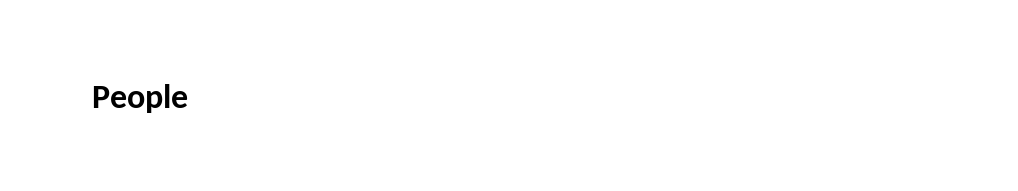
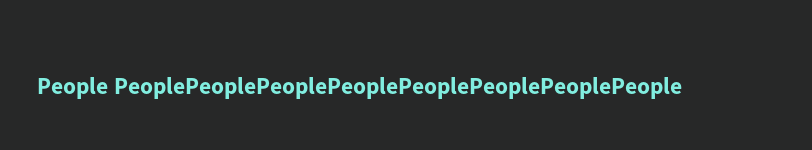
- People
+ People PeoplePeoplePeoplePeoplePeoplePeoplePeoplePeople

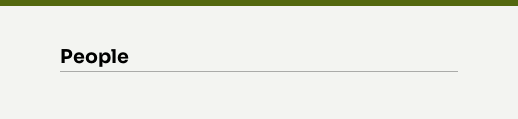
- People PeoplePeoplePeoplePeoplePeoplePeoplePeoplePeople
+ People

